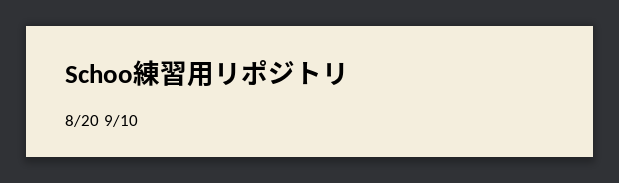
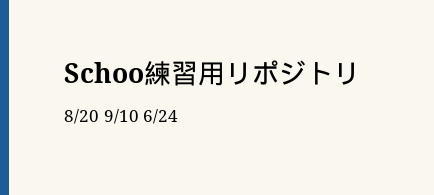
- 8/20 9/10
+ 8/20 9/10 6/24

